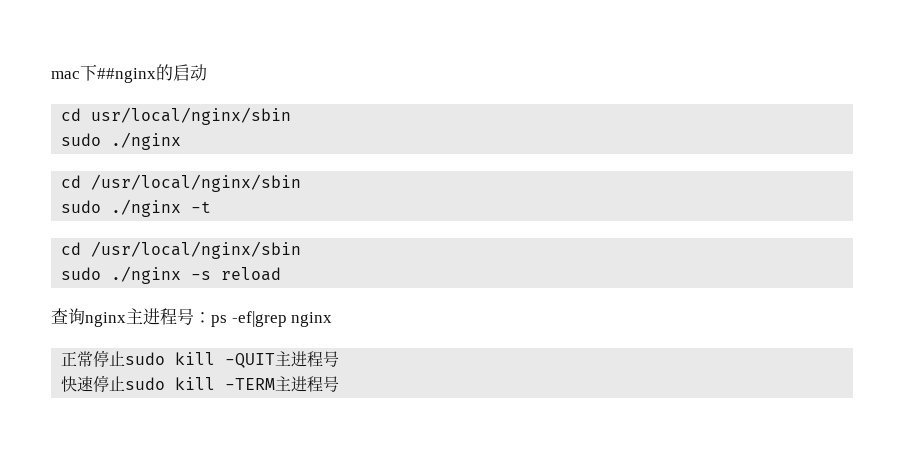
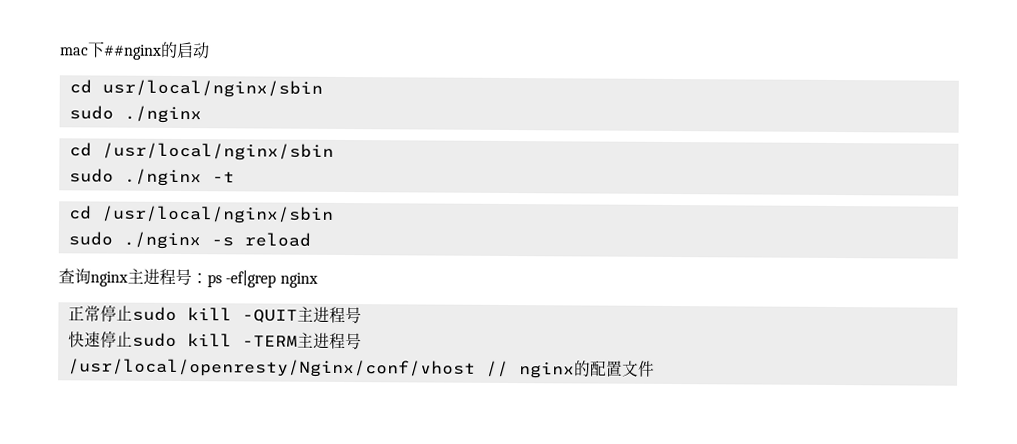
+ /usr/local/openresty/Nginx/conf/vhost // nginx的配置文件

